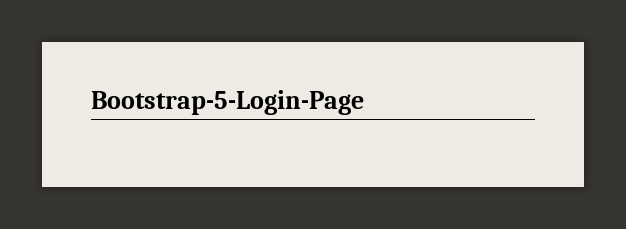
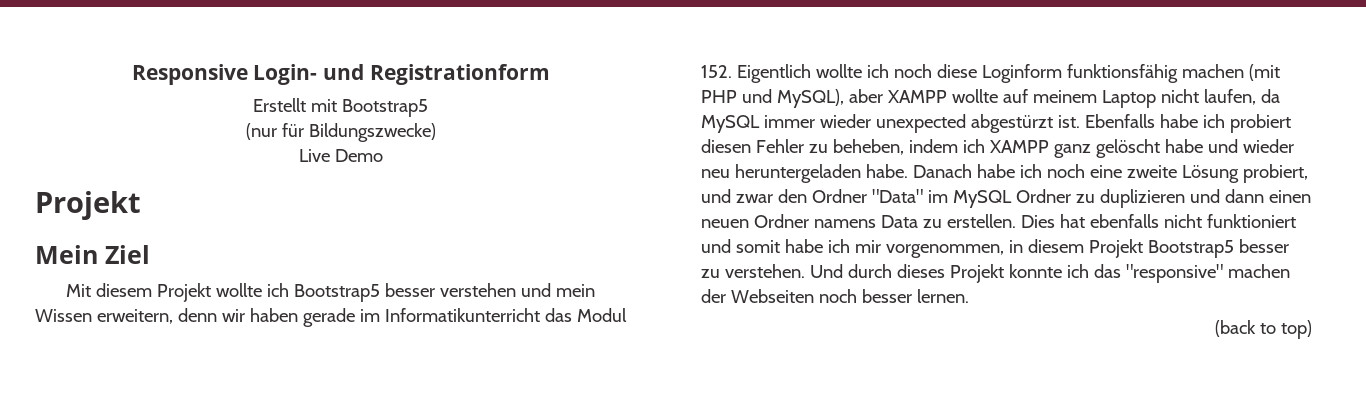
- Bootstrap-5-Login-Page
+ Responsive Login- und Registrationform
+ Erstellt mit Bootstrap5
+ (nur für Bildungszwecke)
+ Live Demo
+ Projekt
+ Mein Ziel
+ Mit diesem Projekt wollte ich Bootstrap5 besser verstehen und mein Wissen erweitern, denn wir haben gerade im Informatikunterricht das Modul 152. Eigentlich wollte ich noch diese Loginform funktionsfähig machen (mit PHP und MySQL), aber XAMPP wollte auf meinem Laptop nicht laufen, da MySQL immer wieder unexpected abgestürzt ist. Ebenfalls habe ich probiert diesen Fehler zu beheben, indem ich XAMPP ganz gelöscht habe und wieder neu heruntergeladen habe. Danach habe ich noch eine zweite Lösung probiert, und zwar den Ordner "Data" im MySQL Ordner zu duplizieren und dann einen neuen Ordner namens Data zu erstellen. Dies hat ebenfalls nicht funktioniert und somit habe ich mir vorgenommen, in diesem Projekt Bootstrap5 besser zu verstehen. Und durch dieses Projekt konnte ich das "responsive" machen der Webseiten noch besser lernen.
+ (back to top)

